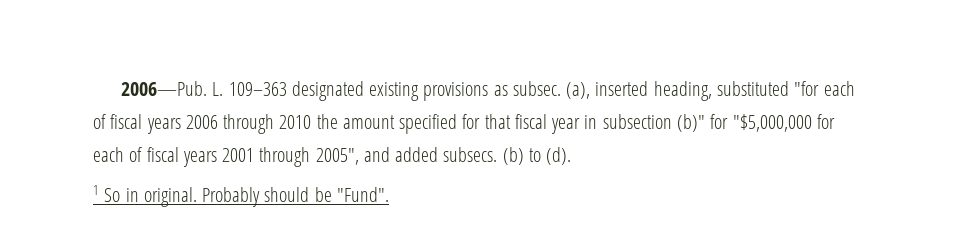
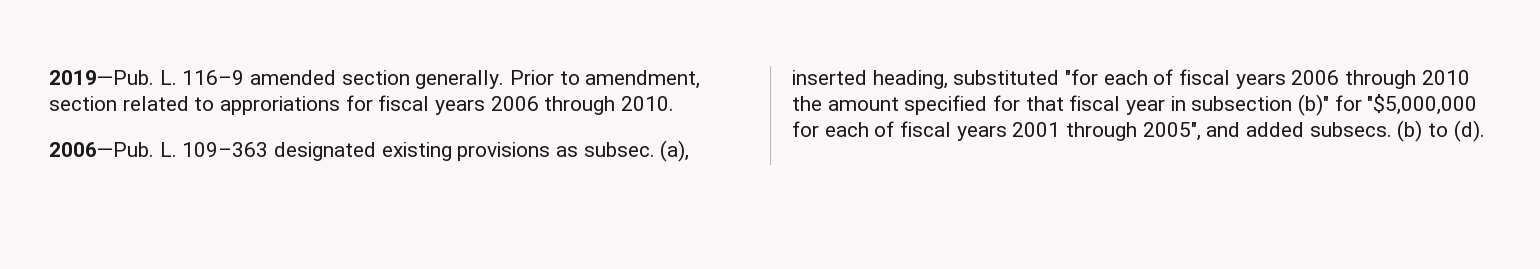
+ 2019—Pub. L. 116–9 amended section generally. Prior to amendment, section related to approriations for fiscal years 2006 through 2010.
- 1 So in original. Probably should be "Fund".

